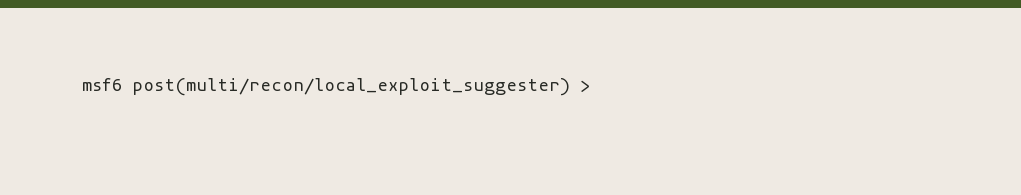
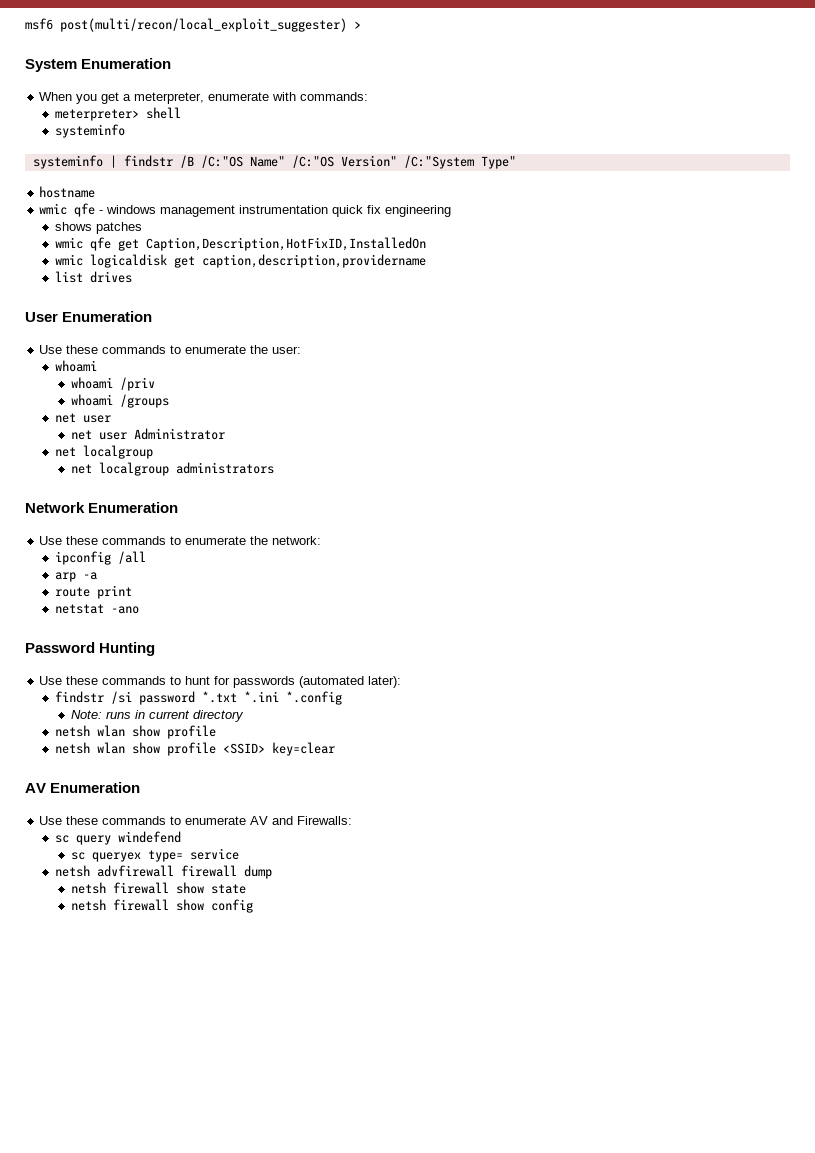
+ System Enumeration
+ When you get a meterpreter, enumerate with commands:
+ meterpreter> shell
+ systeminfo
+ systeminfo | findstr /B /C:"OS Name" /C:"OS Version" /C:"System Type"
+ hostname
+ wmic qfe - windows management instrumentation quick fix engineering
+ shows patches
+ wmic qfe get Caption,Description,HotFixID,InstalledOn
+ wmic logicaldisk get caption,description,providername
+ list drives
+ User Enumeration
+ Use these commands to enumerate the user:
+ whoami
+ whoami /priv
+ whoami /groups
+ net user
+ net user Administrator
+ net localgroup
+ net localgroup administrators
+ Network Enumeration
+ Use these commands to enumerate the network:
+ ipconfig /all
+ arp -a
+ route print
+ netstat -ano
+ Password Hunting
+ Use these commands to hunt for passwords (automated later):
+ findstr /si password *.txt *.ini *.config
+ Note: runs in current directory
+ netsh wlan show profile
+ netsh wlan show profile <SSID> key=clear
+ AV Enumeration
+ Use these commands to enumerate AV and Firewalls:
+ sc query windefend
+ sc queryex type= service
+ netsh advfirewall firewall dump
+ netsh firewall show state
+ netsh firewall show config

